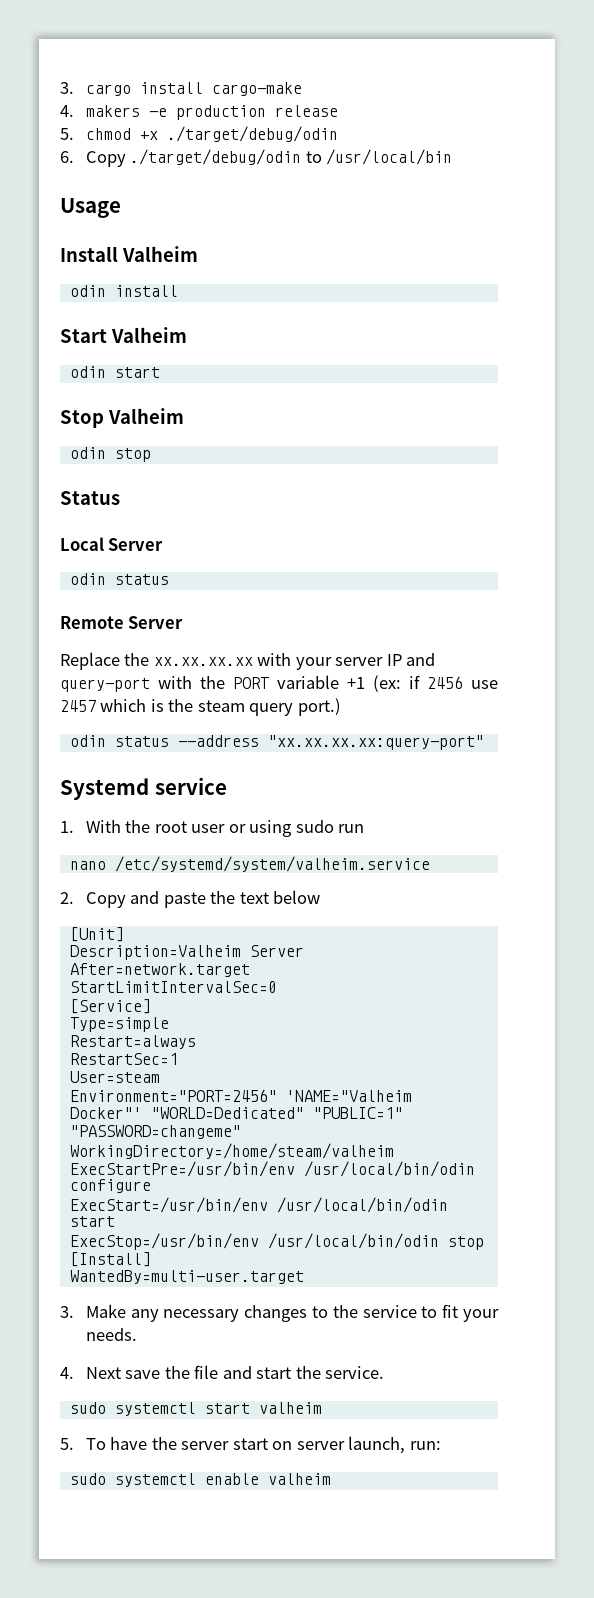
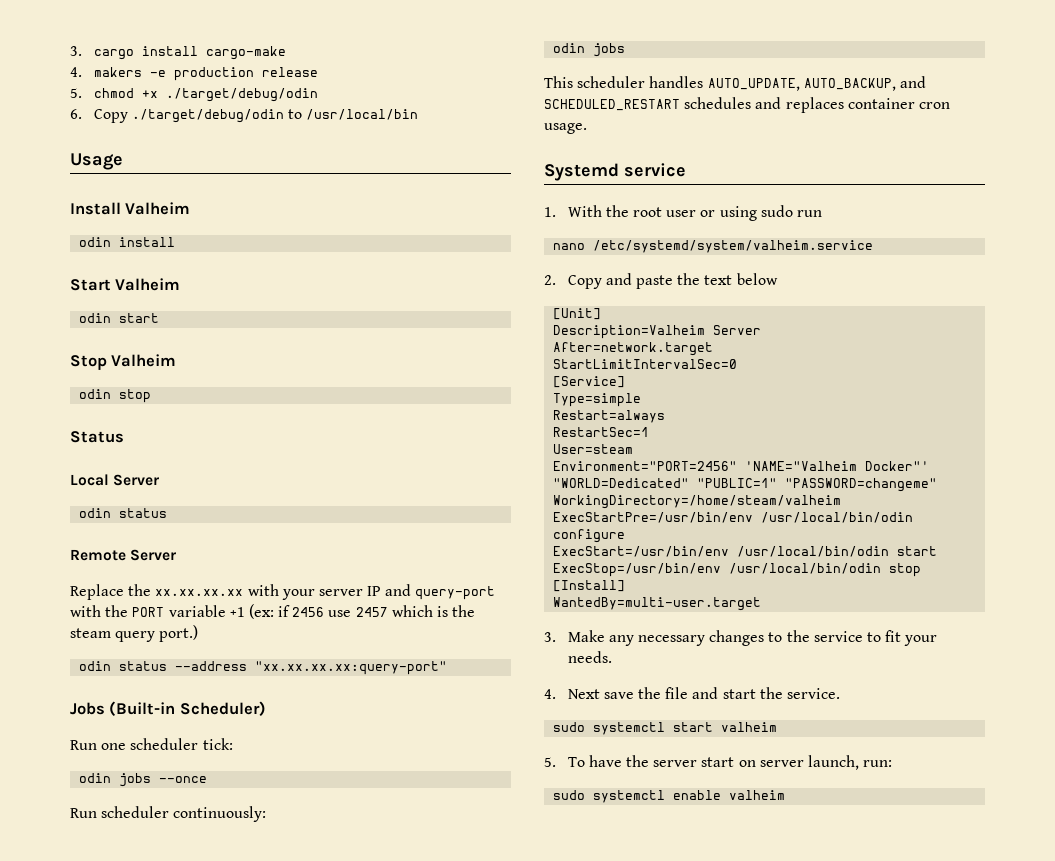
+ Jobs (Built-in Scheduler)
+ Run one scheduler tick:
+ odin jobs --once
+ Run scheduler continuously:
+ odin jobs
+ This scheduler handles AUTO_UPDATE, AUTO_BACKUP, and SCHEDULED_RESTART schedules and replaces container cron usage.

